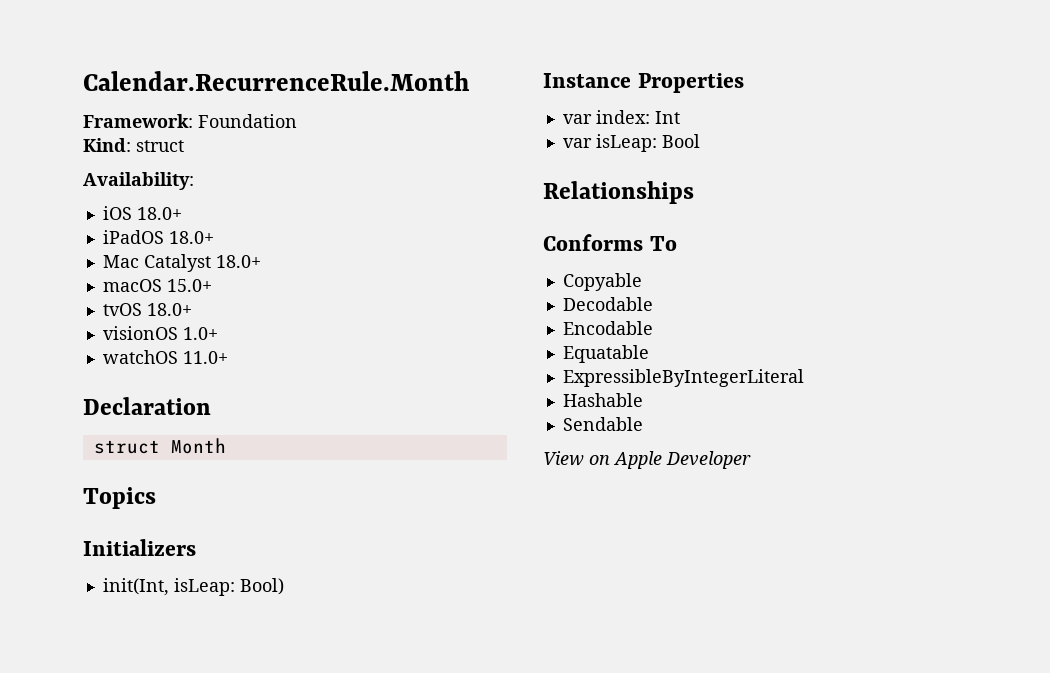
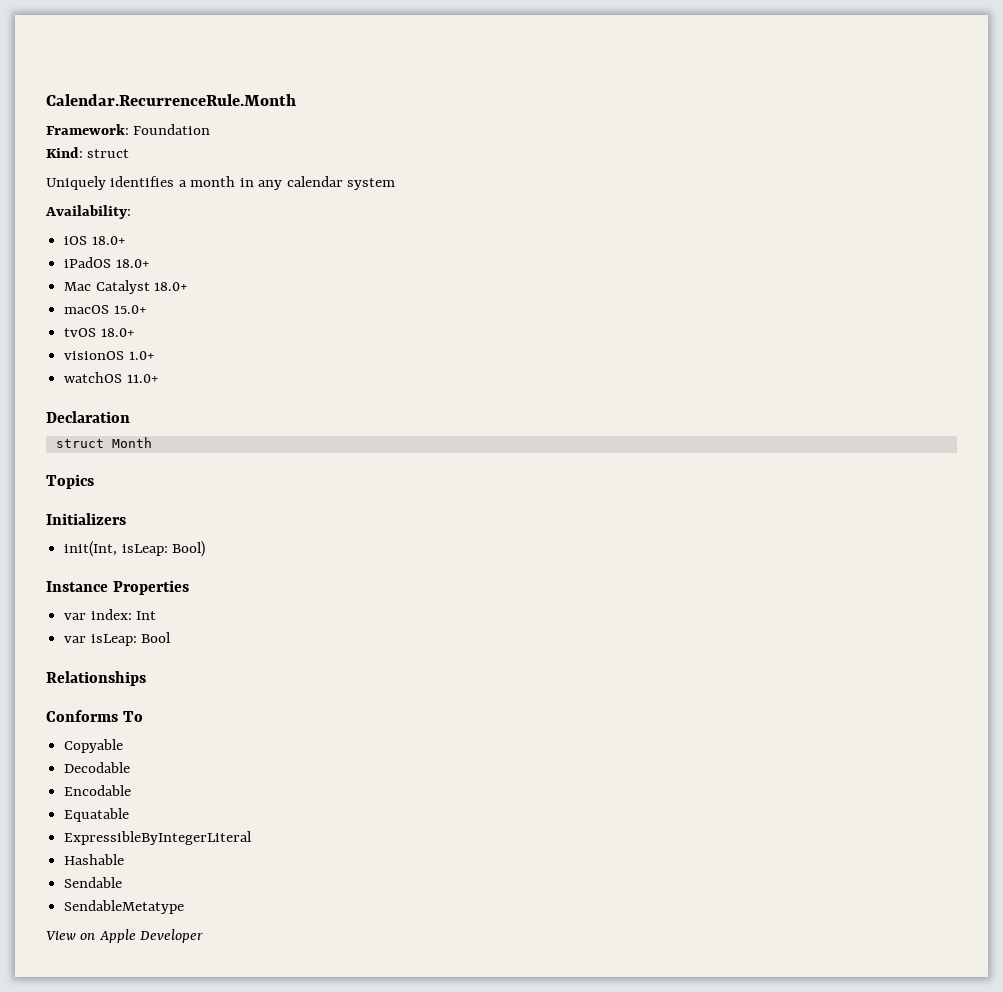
+ Uniquely identifies a month in any calendar system
+ SendableMetatype

